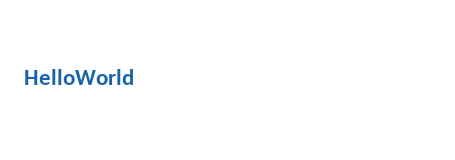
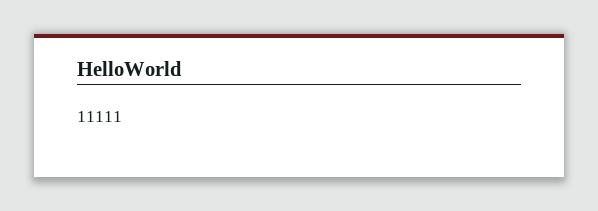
+ 11111

